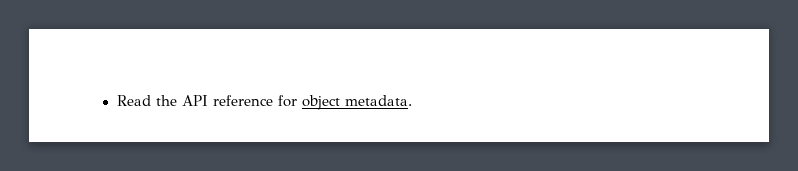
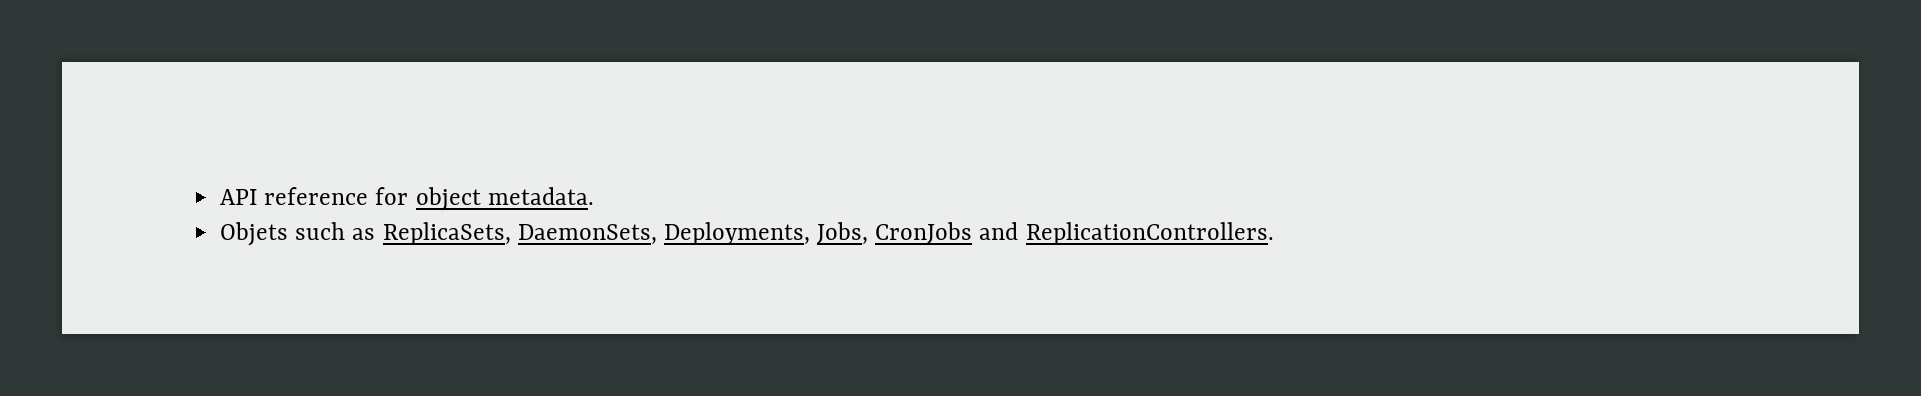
- Read the API reference for object metadata.
+ API reference for object metadata.
+ Objets such as ReplicaSets, DaemonSets, Deployments, Jobs, CronJobs and ReplicationControllers.

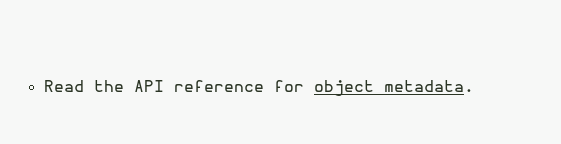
- API reference for object metadata.
+ Read the API reference for object metadata.
- Objets such as ReplicaSets, DaemonSets, Deployments, Jobs, CronJobs and ReplicationControllers.

